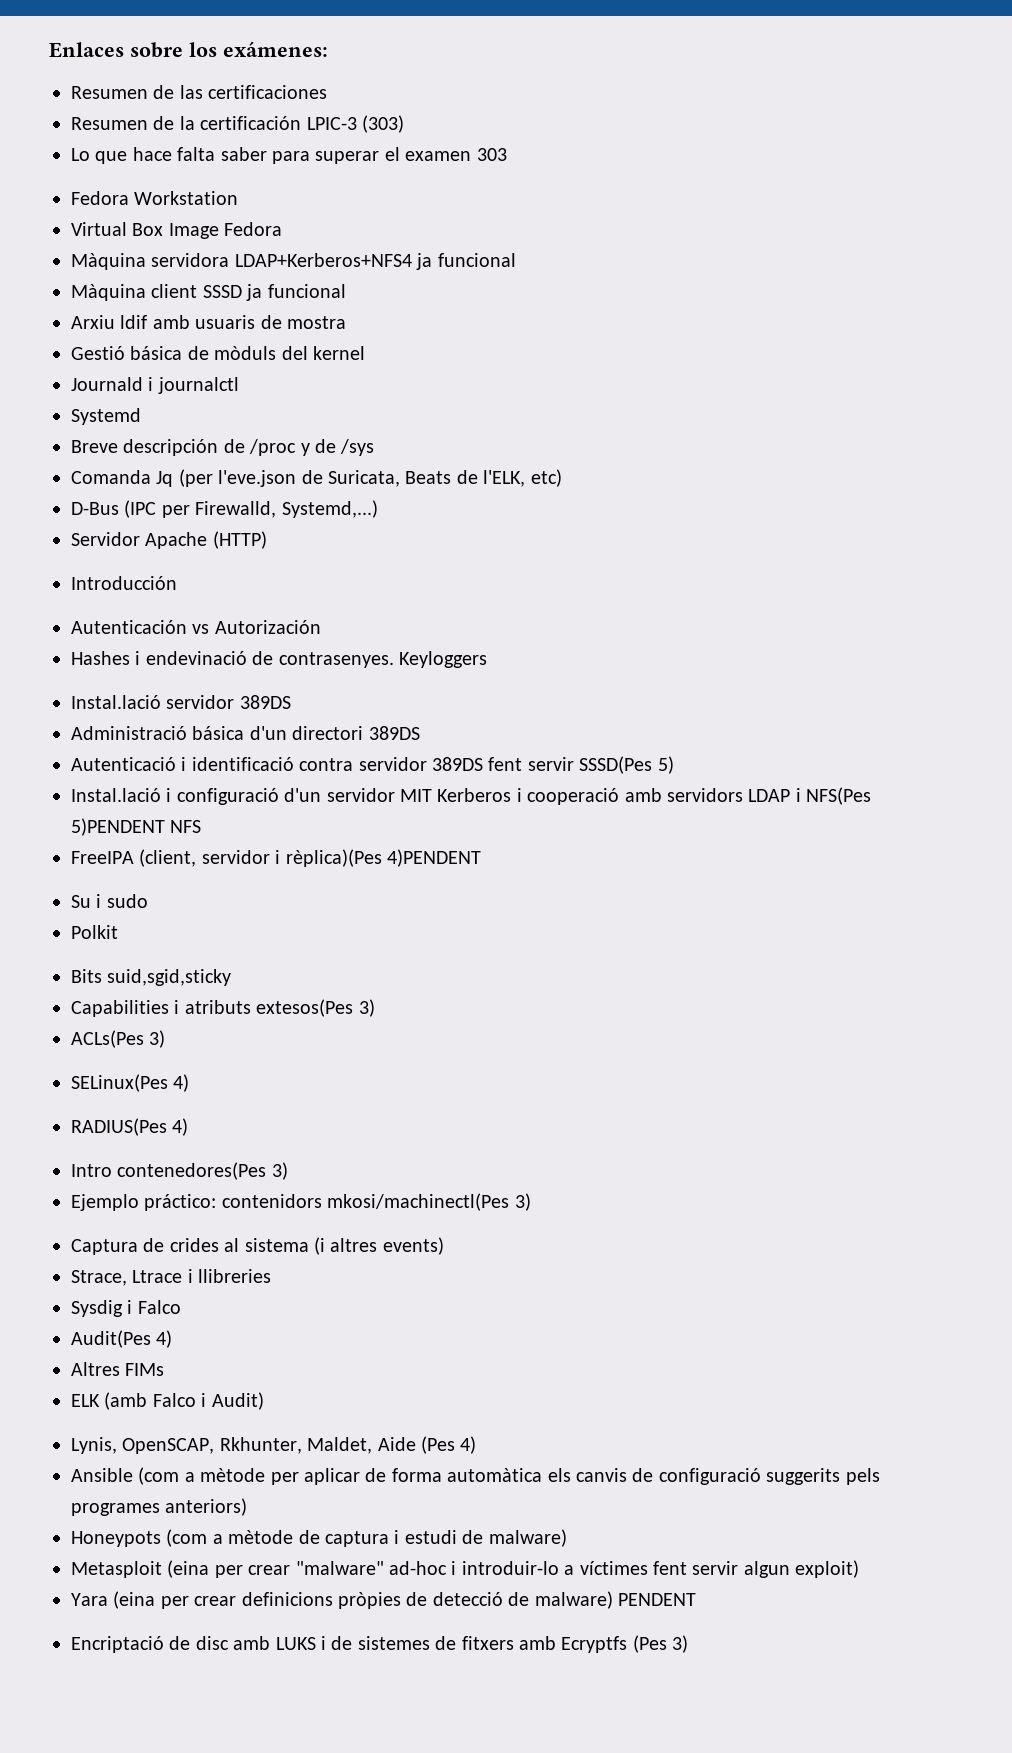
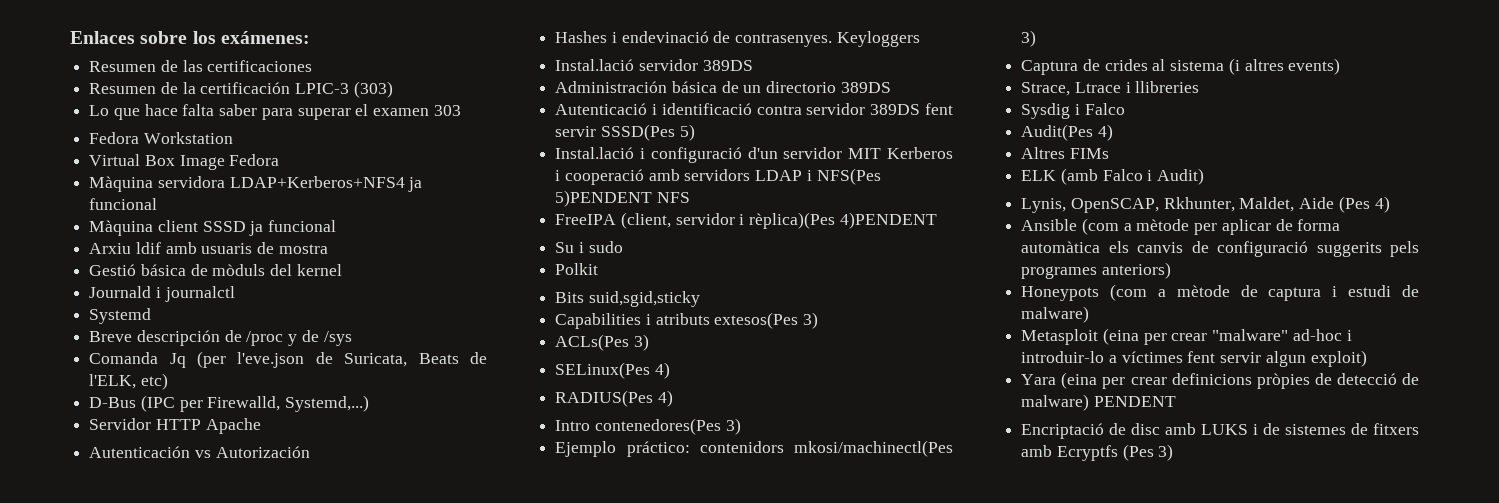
- Servidor Apache (HTTP)
- Introducción
+ Servidor HTTP Apache
- Administració básica d'un directori 389DS
+ Administración básica de un directorio 389DS

